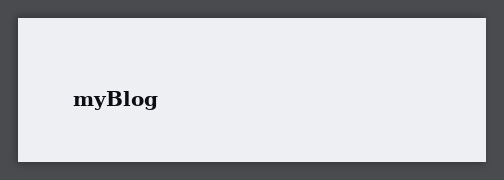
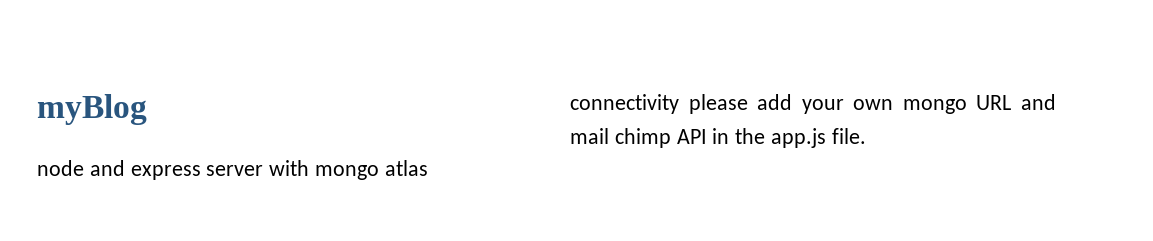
+ node and express server with mongo atlas connectivity please add your own mongo URL and mail chimp API in the app.js file.

